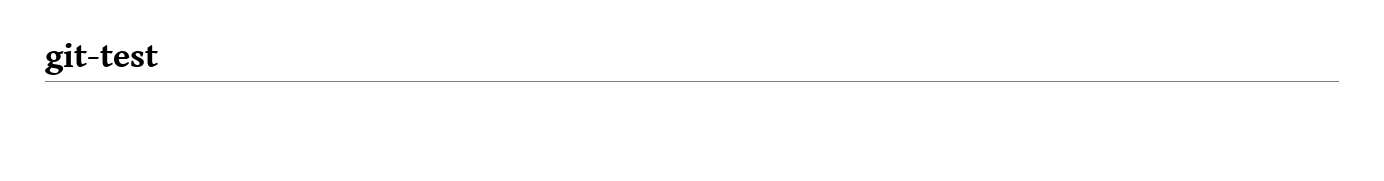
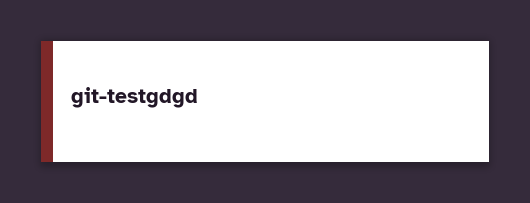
- git-test
+ git-testgdgd

